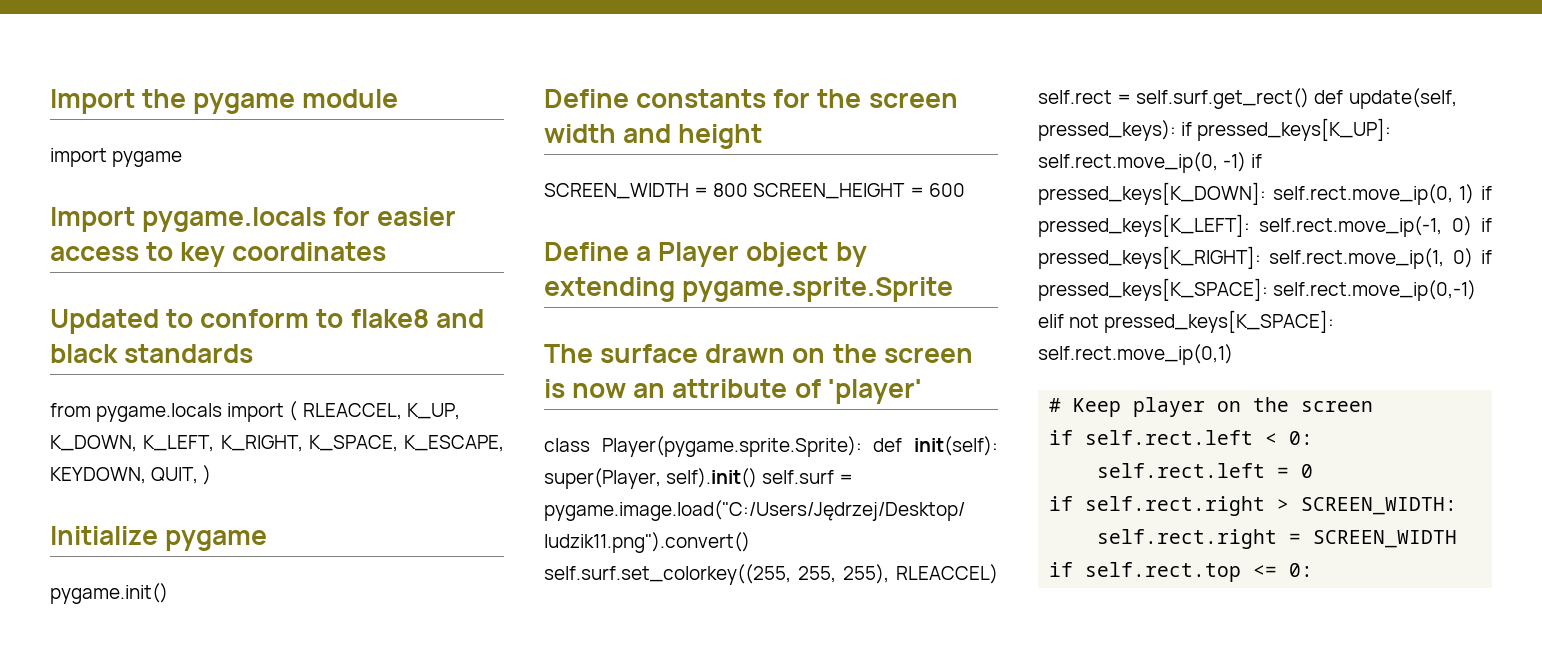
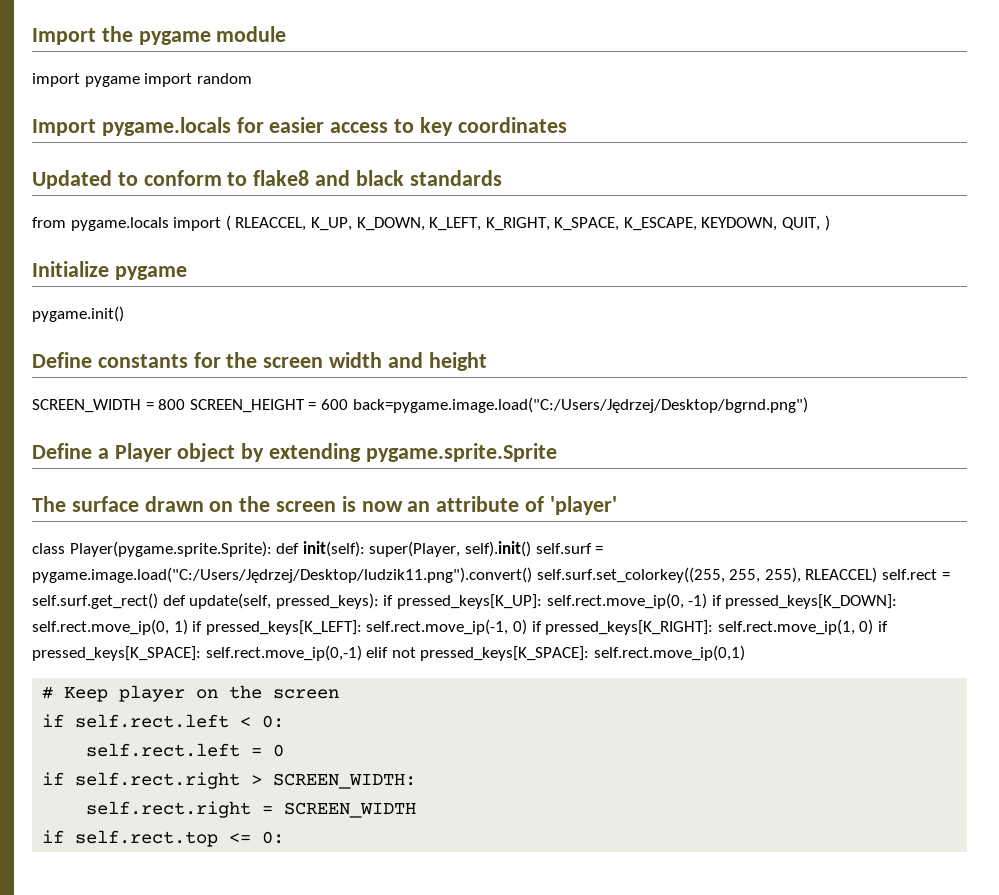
- import pygame
+ import pygame import random
- SCREEN_WIDTH = 800 SCREEN_HEIGHT = 600
+ SCREEN_WIDTH = 800 SCREEN_HEIGHT = 600 back=pygame.image.load("C:/Users/Jędrzej/Desktop/bgrnd.png")

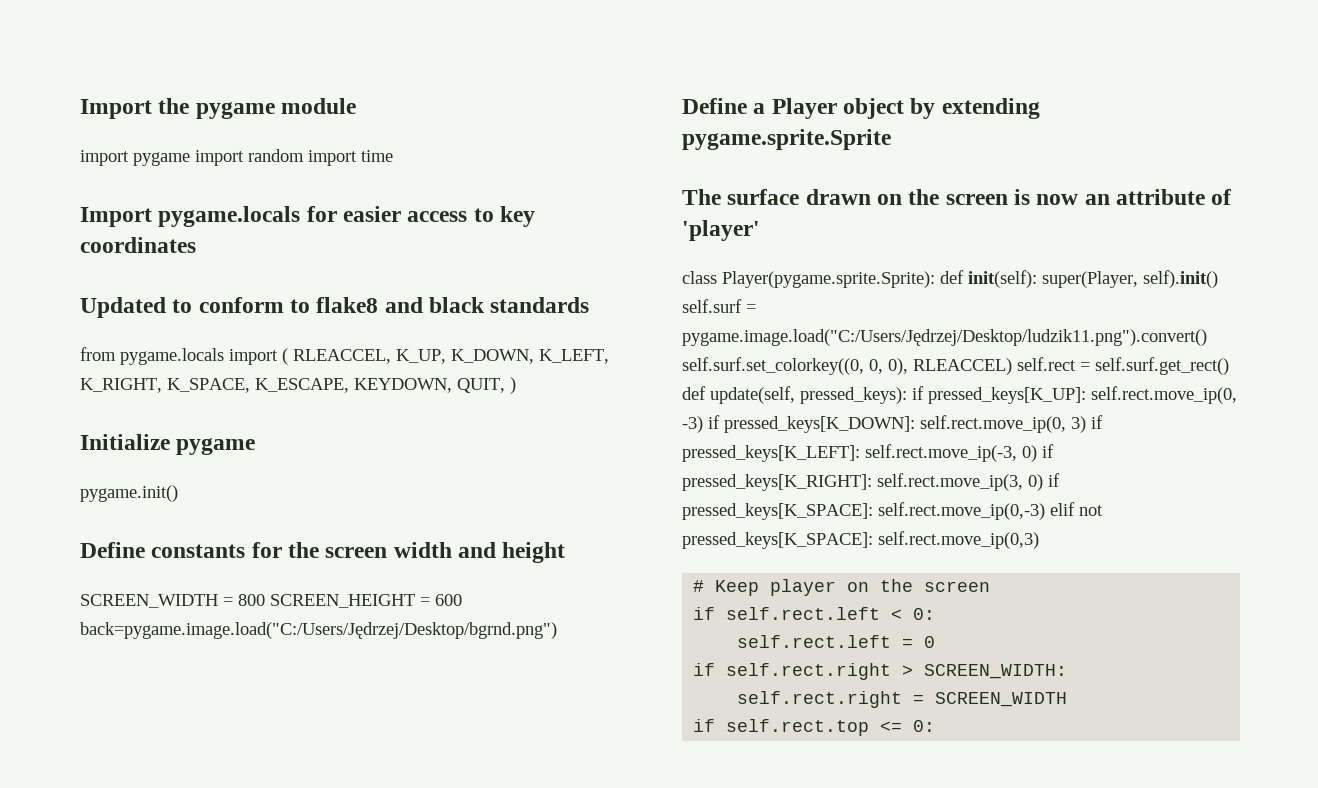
- import pygame import random
+ import pygame import random import time
- class Player(pygame.sprite.Sprite): def init(self): super(Player, self).init() self.surf = pygame.image.load("C:/Users/Jędrzej/Desktop/ludzik11.png").convert() self.surf.set_colorkey((255, 255, 255), RLEACCEL) self.rect = self.surf.get_rect() def update(self, pressed_keys): if pressed_keys[K_UP]: self.rect.move_ip(0, -1) if pressed_keys[K_DOWN]: self.rect.move_ip(0, 1) if pressed_keys[K_LEFT]: self.rect.move_ip(-1, 0) if pressed_keys[K_RIGHT]: self.rect.move_ip(1, 0) if pressed_keys[K_SPACE]: self.rect.move_ip(0,-1) elif not pressed_keys[K_SPACE]: self.rect.move_ip(0,1)
+ class Player(pygame.sprite.Sprite): def init(self): super(Player, self).init() self.surf = pygame.image.load("C:/Users/Jędrzej/Desktop/ludzik11.png").convert() self.surf.set_colorkey((0, 0, 0), RLEACCEL) self.rect = self.surf.get_rect() def update(self, pressed_keys): if pressed_keys[K_UP]: self.rect.move_ip(0, -3) if pressed_keys[K_DOWN]: self.rect.move_ip(0, 3) if pressed_keys[K_LEFT]: self.rect.move_ip(-3, 0) if pressed_keys[K_RIGHT]: self.rect.move_ip(3, 0) if pressed_keys[K_SPACE]: self.rect.move_ip(0,-3) elif not pressed_keys[K_SPACE]: self.rect.move_ip(0,3)

